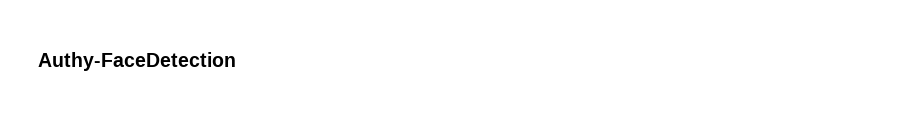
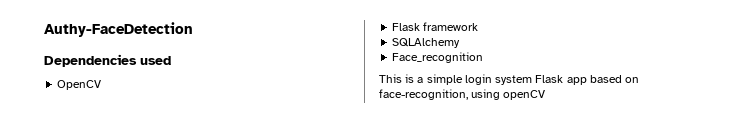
+ Dependencies used
+ OpenCV
+ Flask framework
+ SQLAlchemy
+ Face_recognition
+ This is a simple login system Flask app based on face-recognition, using openCV

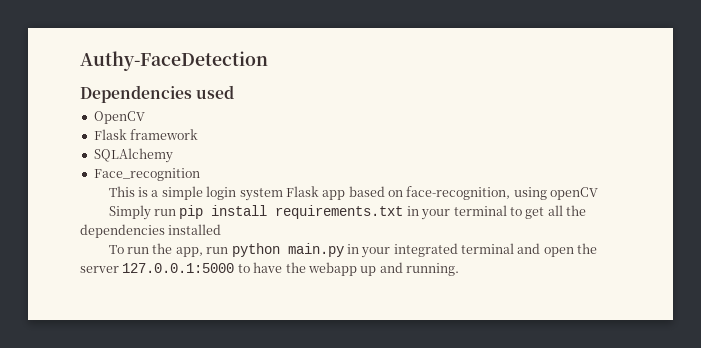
+ Simply run pip install requirements.txt in your terminal to get all the dependencies installed
+ To run the app, run python main.py in your integrated terminal and open the server 127.0.0.1:5000 to have the webapp up and running.

